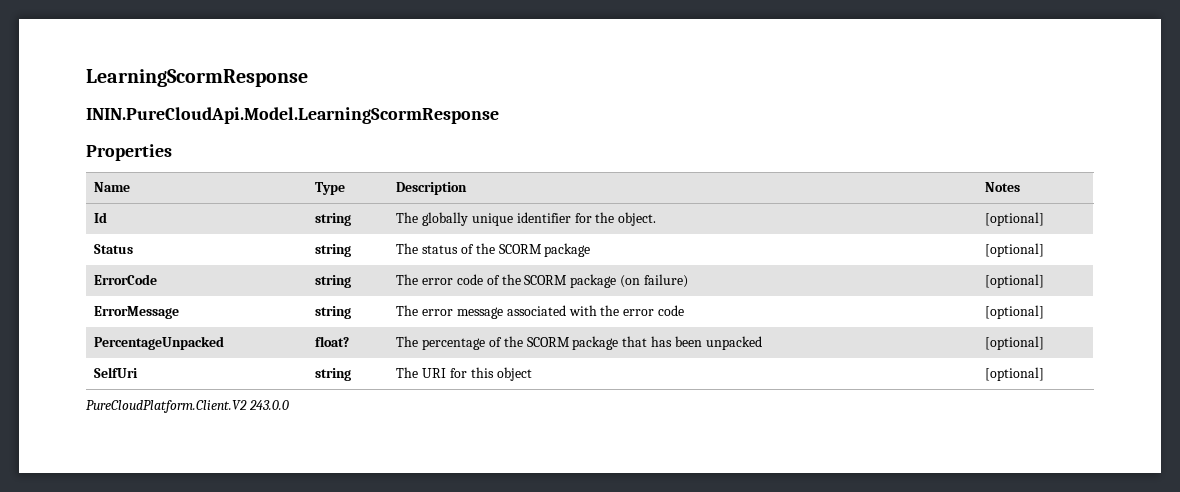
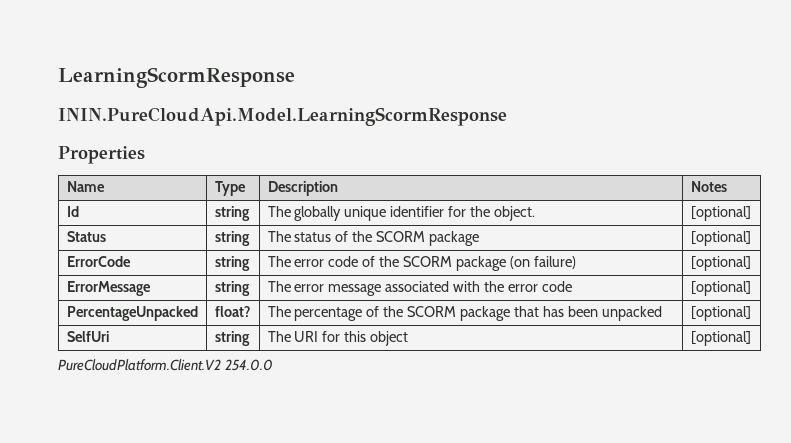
- PureCloudPlatform.Client.V2 243.0.0
+ PureCloudPlatform.Client.V2 254.0.0

